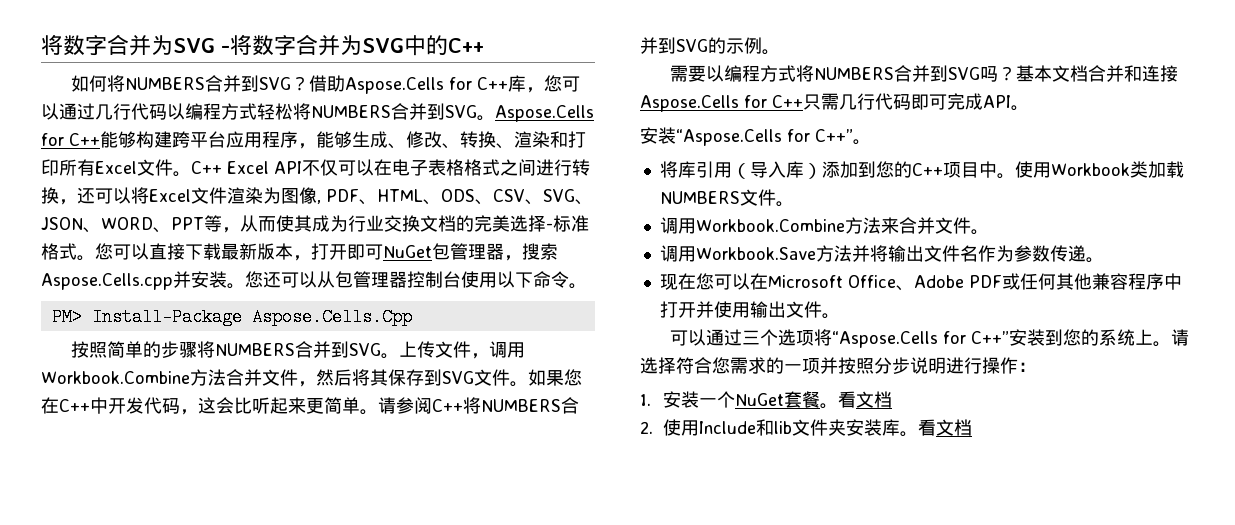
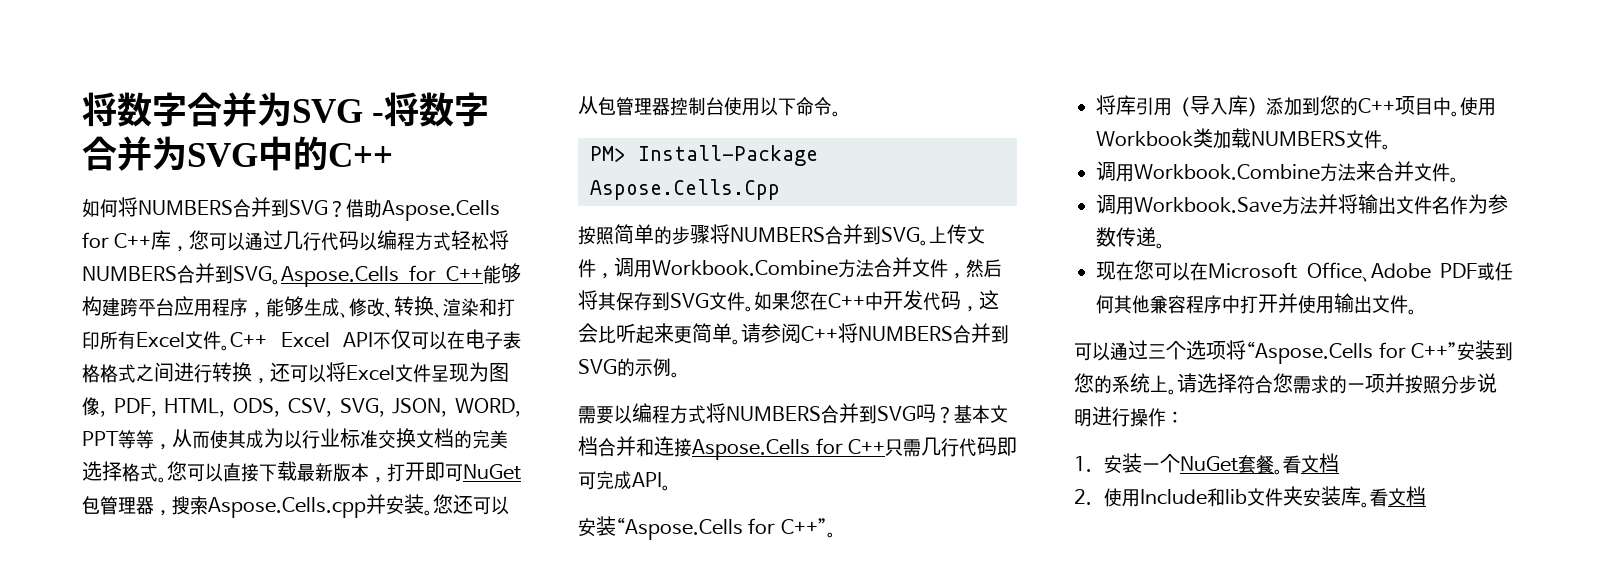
- C++ Excel API不仅可以在电子表格格式之间进行转换，还可以将Excel文件渲染为图像, PDF、HTML、ODS、CSV、SVG、JSON、WORD、PPT等，从而使其成为行业交换文档的完美选择-标准格式。
+ C++ Excel API不仅可以在电子表格格式之间进行转换，还可以将Excel文件呈现为图像, PDF, HTML, ODS, CSV, SVG, JSON, WORD, PPT等等，从而使其成为以行业标准交换文档的完美选择格式。

